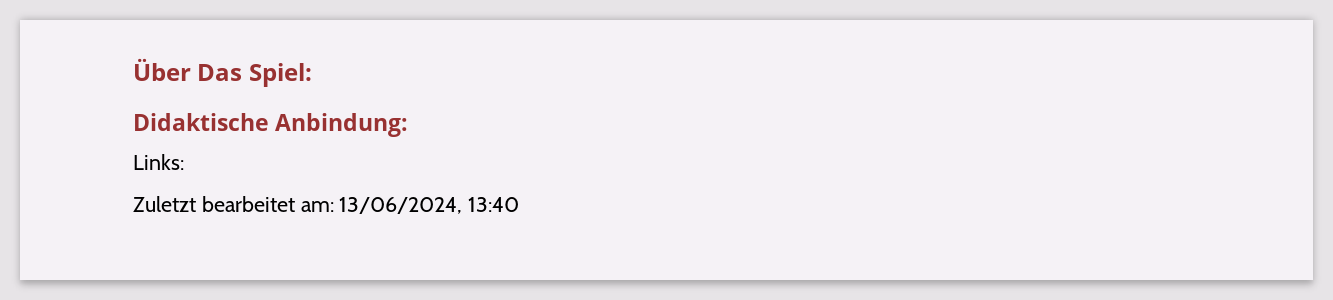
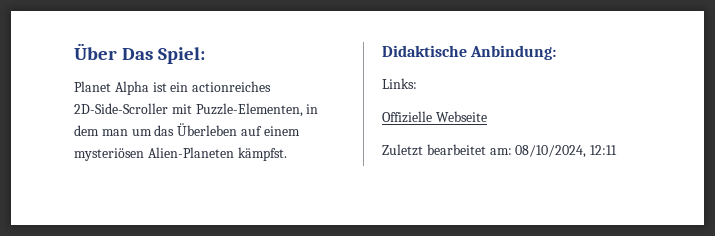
+ Planet Alpha ist ein actionreiches 2D-Side-Scroller mit Puzzle-Elementen, in dem man um das Überleben auf einem mysteriösen Alien-Planeten kämpfst.
+ Offizielle Webseite
- Zuletzt bearbeitet am: 13/06/2024, 13:40
+ Zuletzt bearbeitet am: 08/10/2024, 12:11

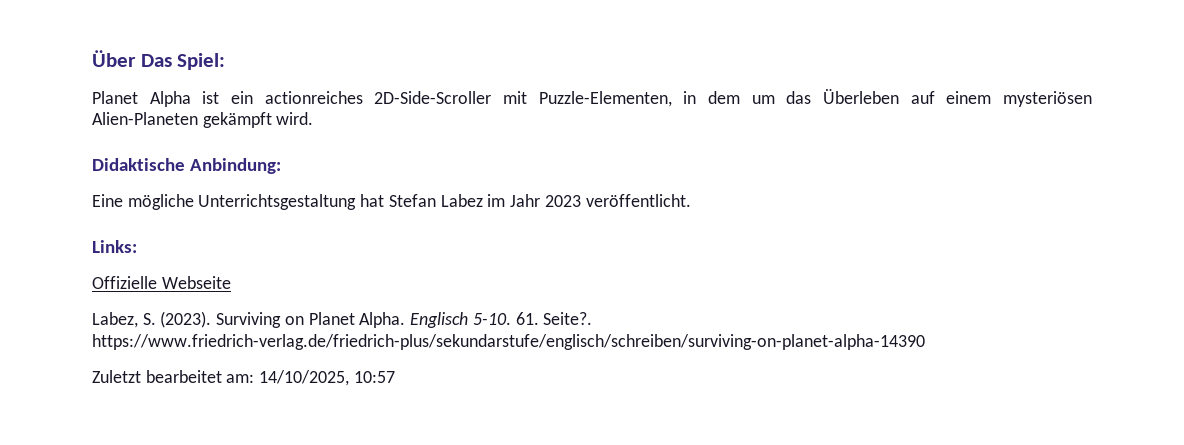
- Planet Alpha ist ein actionreiches 2D-Side-Scroller mit Puzzle-Elementen, in dem man um das Überleben auf einem mysteriösen Alien-Planeten kämpfst.
+ Planet Alpha ist ein actionreiches 2D-Side-Scroller mit Puzzle-Elementen, in dem um das Überleben auf einem mysteriösen Alien-Planeten gekämpft wird.
+ Eine mögliche Unterrichtsgestaltung hat Stefan Labez im Jahr 2023 veröffentlicht.
  Links:
  Offizielle Webseite
+ Labez, S. (2023). Surviving on Planet Alpha. Englisch 5-10. 61. Seite?. https://www.friedrich-verlag.de/friedrich-plus/sekundarstufe/englisch/schreiben/surviving-on-planet-alpha-14390
- Zuletzt bearbeitet am: 08/10/2024, 12:11
+ Zuletzt bearbeitet am: 14/10/2025, 10:57

